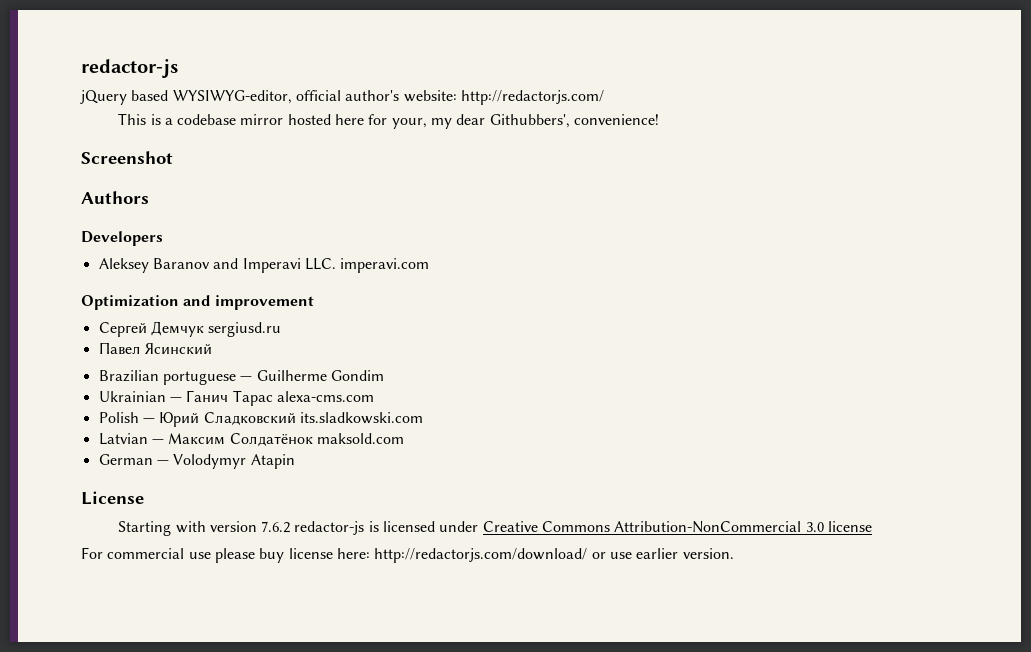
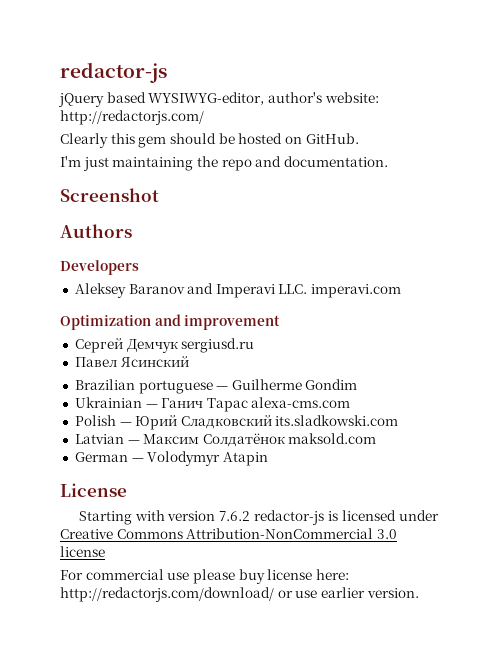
- jQuery based WYSIWYG-editor, official author's website: http://redactorjs.com/
+ jQuery based WYSIWYG-editor, author's website: http://redactorjs.com/
- This is a codebase mirror hosted here for your, my dear Githubbers', convenience!
+ Clearly this gem should be hosted on GitHub.
+ I'm just maintaining the repo and documentation.

